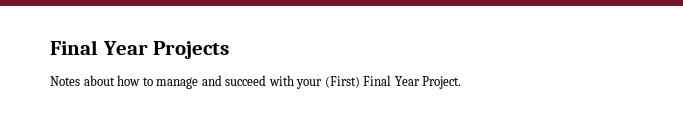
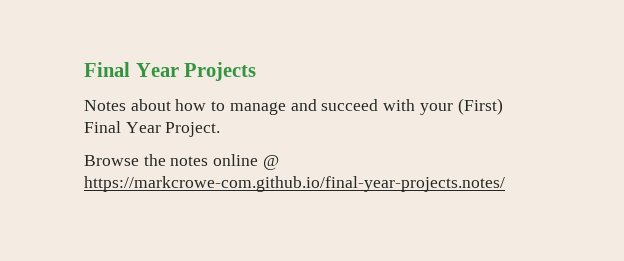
+ Browse the notes online @ https://markcrowe-com.github.io/final-year-projects.notes/

